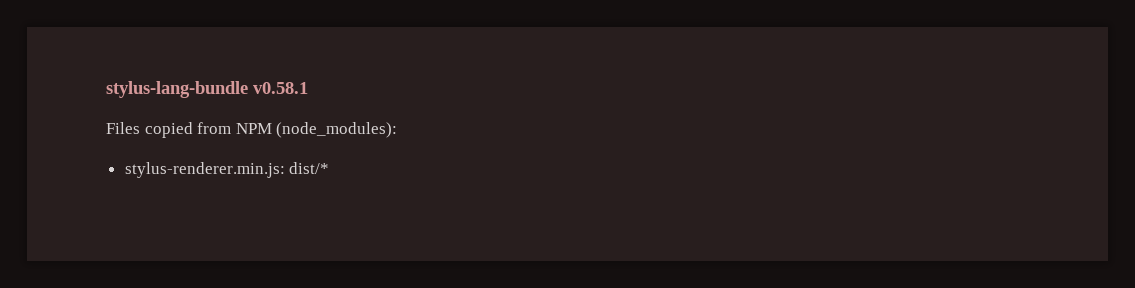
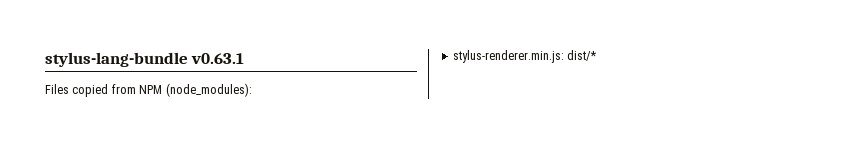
- stylus-lang-bundle v0.58.1
+ stylus-lang-bundle v0.63.1

